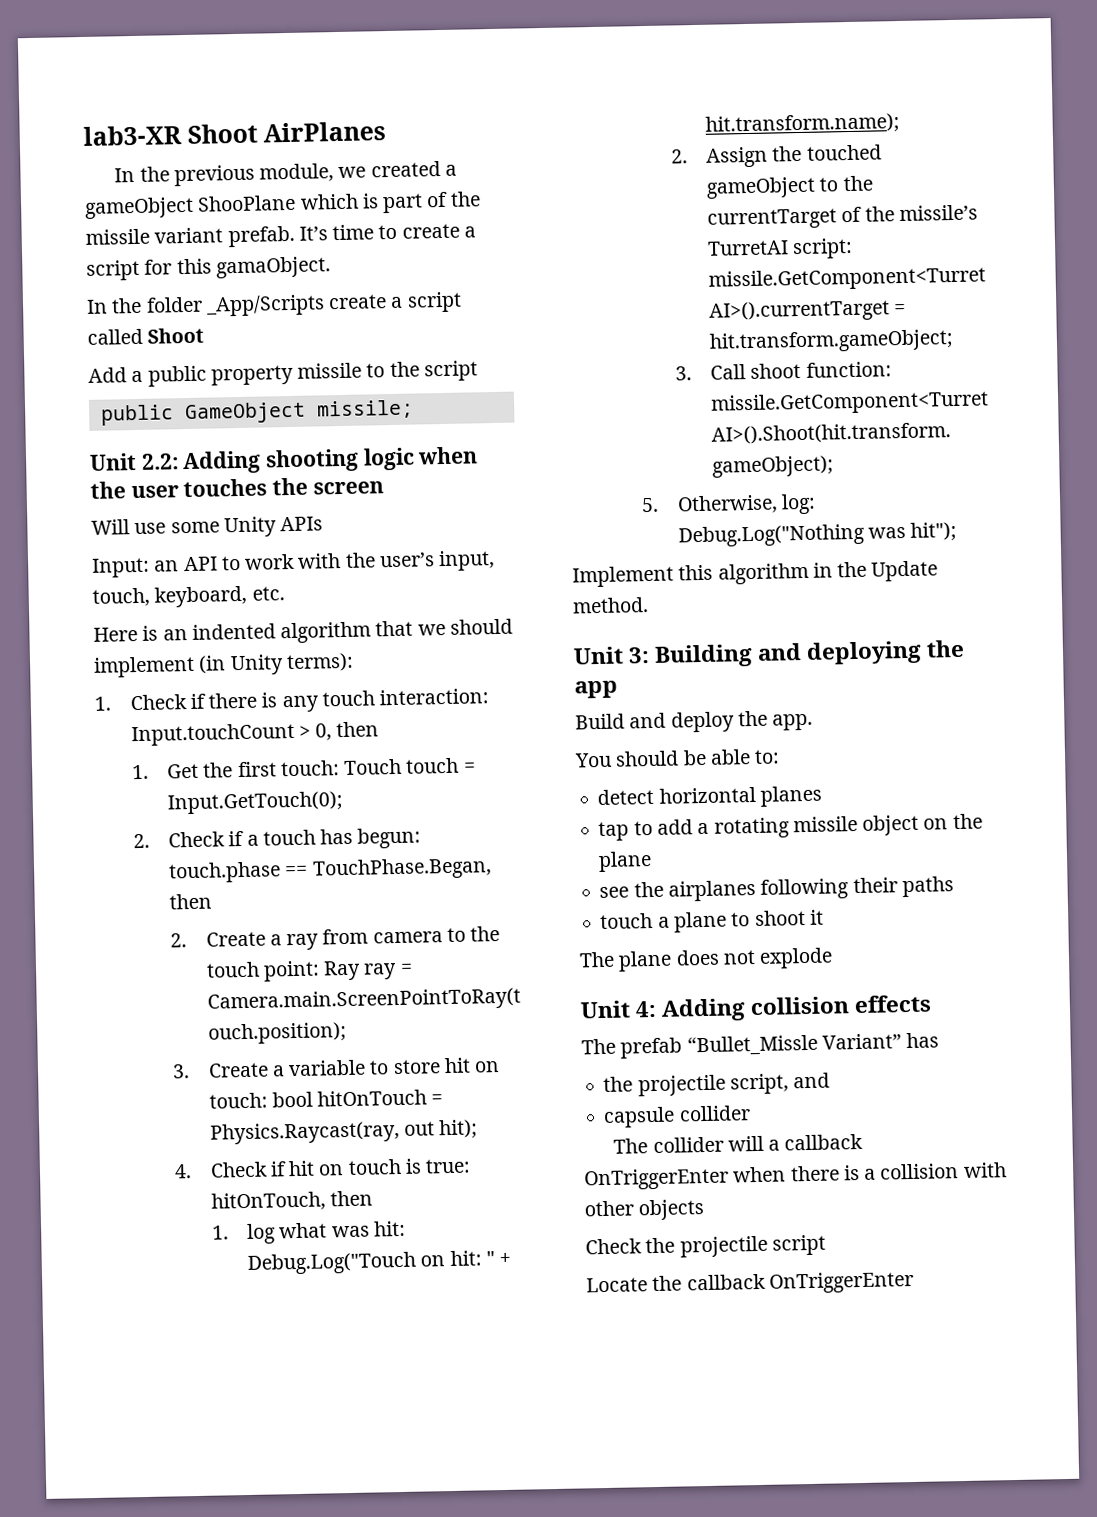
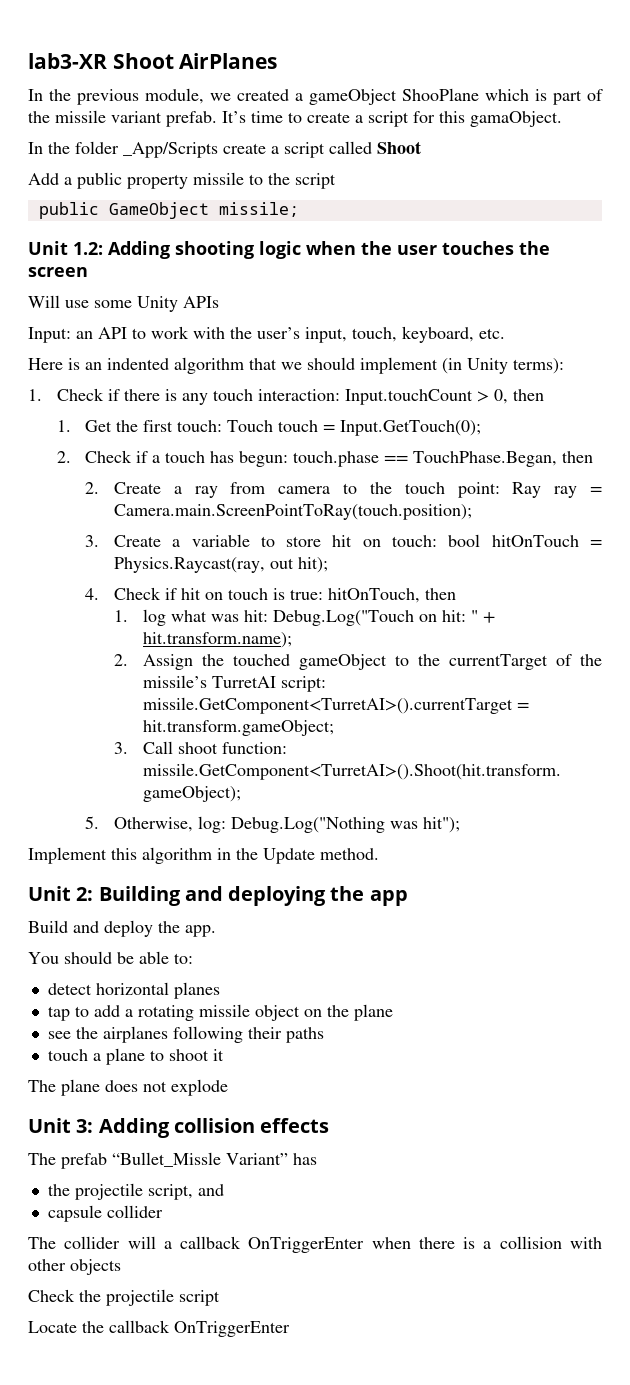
- Unit 2.2: Adding shooting logic when the user touches the screen
+ Unit 1.2: Adding shooting logic when the user touches the screen
- Unit 3: Building and deploying the app
+ Unit 2: Building and deploying the app
- Unit 4: Adding collision effects
+ Unit 3: Adding collision effects

